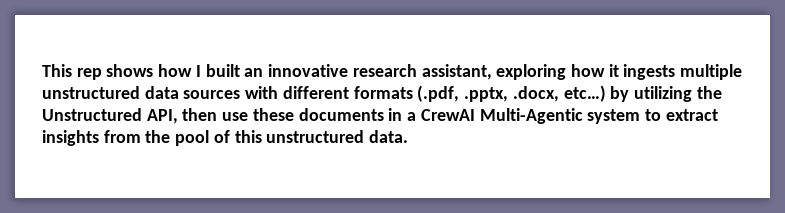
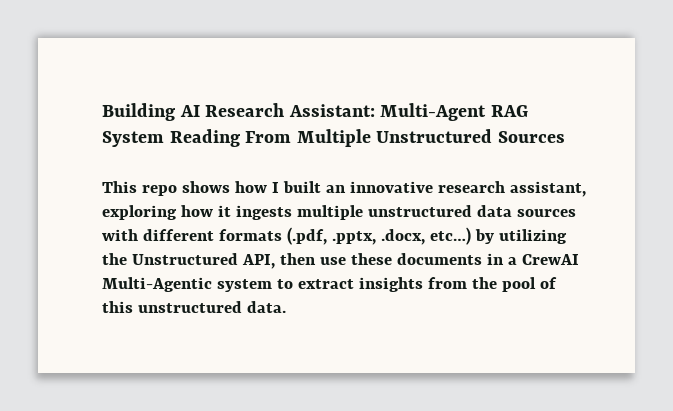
- This rep shows how I built an innovative research assistant, exploring how it ingests multiple unstructured data sources with different formats (.pdf, .pptx, .docx, etc…) by utilizing the Unstructured API, then use these documents in a CrewAI Multi-Agentic system to extract insights from the pool of this unstructured data.
+ Building AI Research Assistant: Multi-Agent RAG System Reading From Multiple Unstructured Sources
+ This repo shows how I built an innovative research assistant, exploring how it ingests multiple unstructured data sources with different formats (.pdf, .pptx, .docx, etc…) by utilizing the Unstructured API, then use these documents in a CrewAI Multi-Agentic system to extract insights from the pool of this unstructured data.

